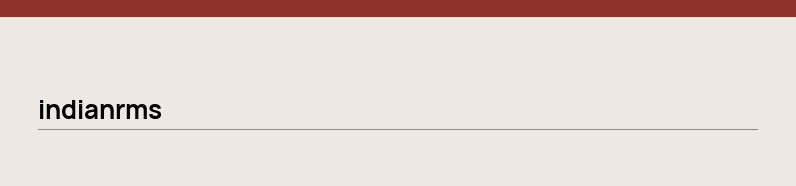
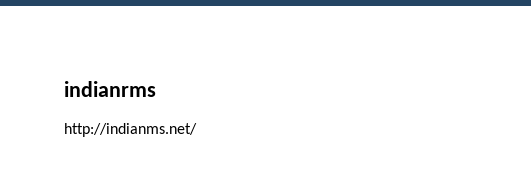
+ http://indianms.net/

